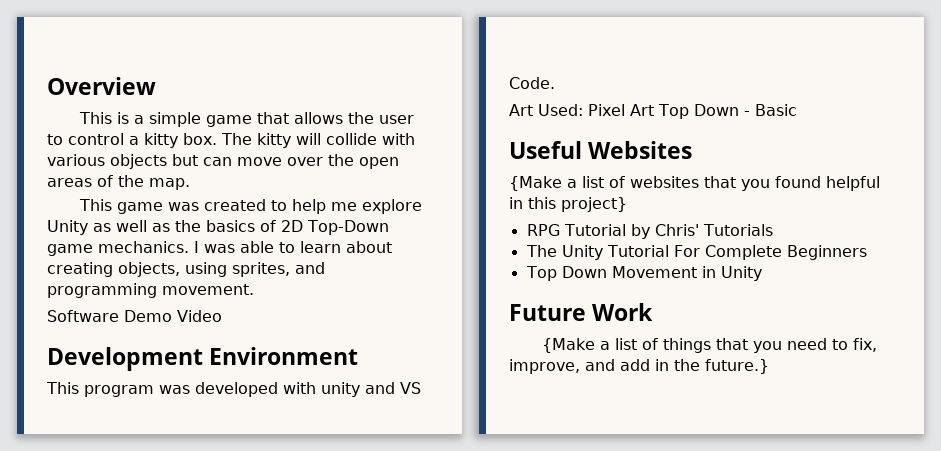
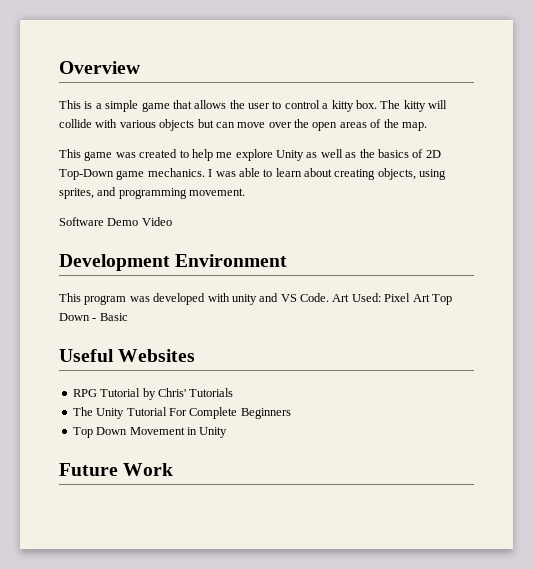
- This program was developed with unity and VS Code.
- Art Used: Pixel Art Top Down - Basic
+ This program was developed with unity and VS Code. Art Used: Pixel Art Top Down - Basic
- {Make a list of websites that you found helpful in this project}
- {Make a list of things that you need to fix, improve, and add in the future.}

